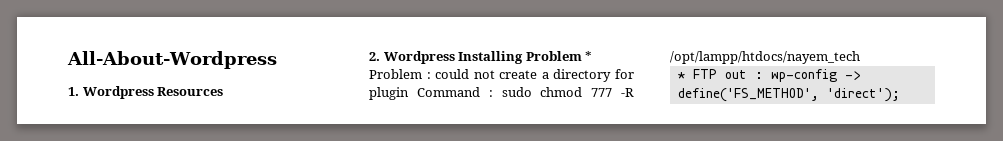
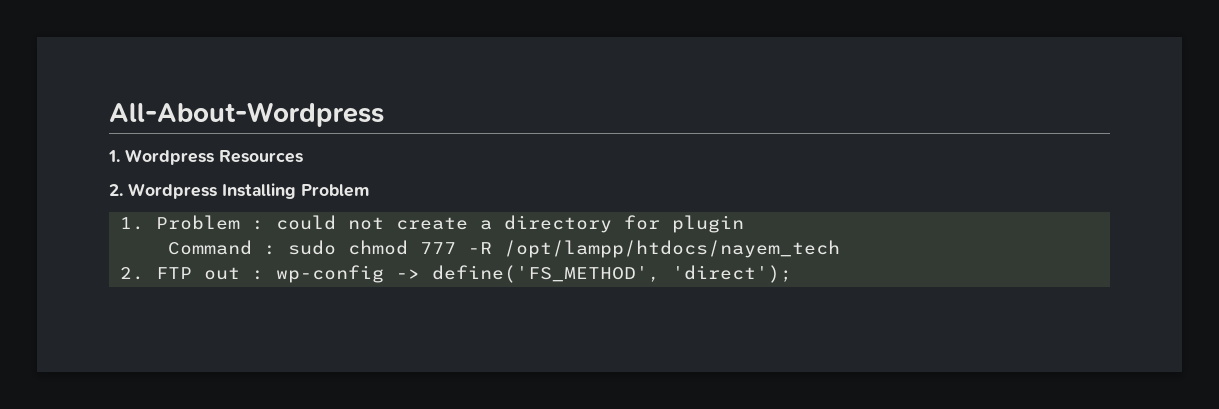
- 2. Wordpress Installing Problem * Problem : could not create a directory for plugin Command : sudo chmod 777 -R /opt/lampp/htdocs/nayem_tech
+ 2. Wordpress Installing Problem
+ 1. Problem : could not create a directory for plugin
+ Command : sudo chmod 777 -R /opt/lampp/htdocs/nayem_tech
- * FTP out : wp-config -> define('FS_METHOD', 'direct');
+ 2. FTP out : wp-config -> define('FS_METHOD', 'direct');

